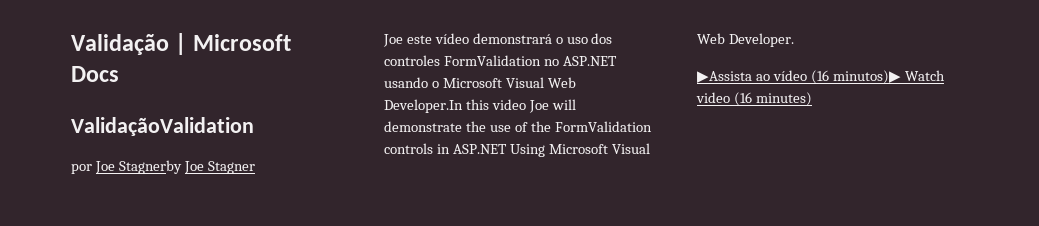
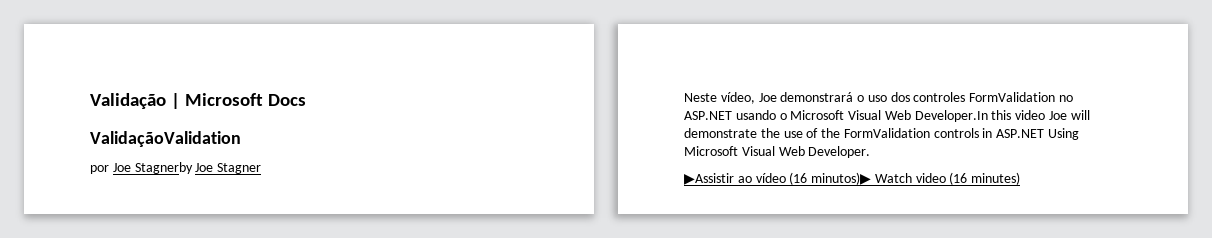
- Joe este vídeo demonstrará o uso dos controles FormValidation no ASP.NET usando o Microsoft Visual Web Developer.In this video Joe will demonstrate the use of the FormValidation controls in ASP.NET Using Microsoft Visual Web Developer.
+ Neste vídeo, Joe demonstrará o uso dos controles FormValidation no ASP.NET usando o Microsoft Visual Web Developer.In this video Joe will demonstrate the use of the FormValidation controls in ASP.NET Using Microsoft Visual Web Developer.
- ▶Assista ao vídeo (16 minutos)▶ Watch video (16 minutes)
+ ▶Assistir ao vídeo (16 minutos)▶ Watch video (16 minutes)

